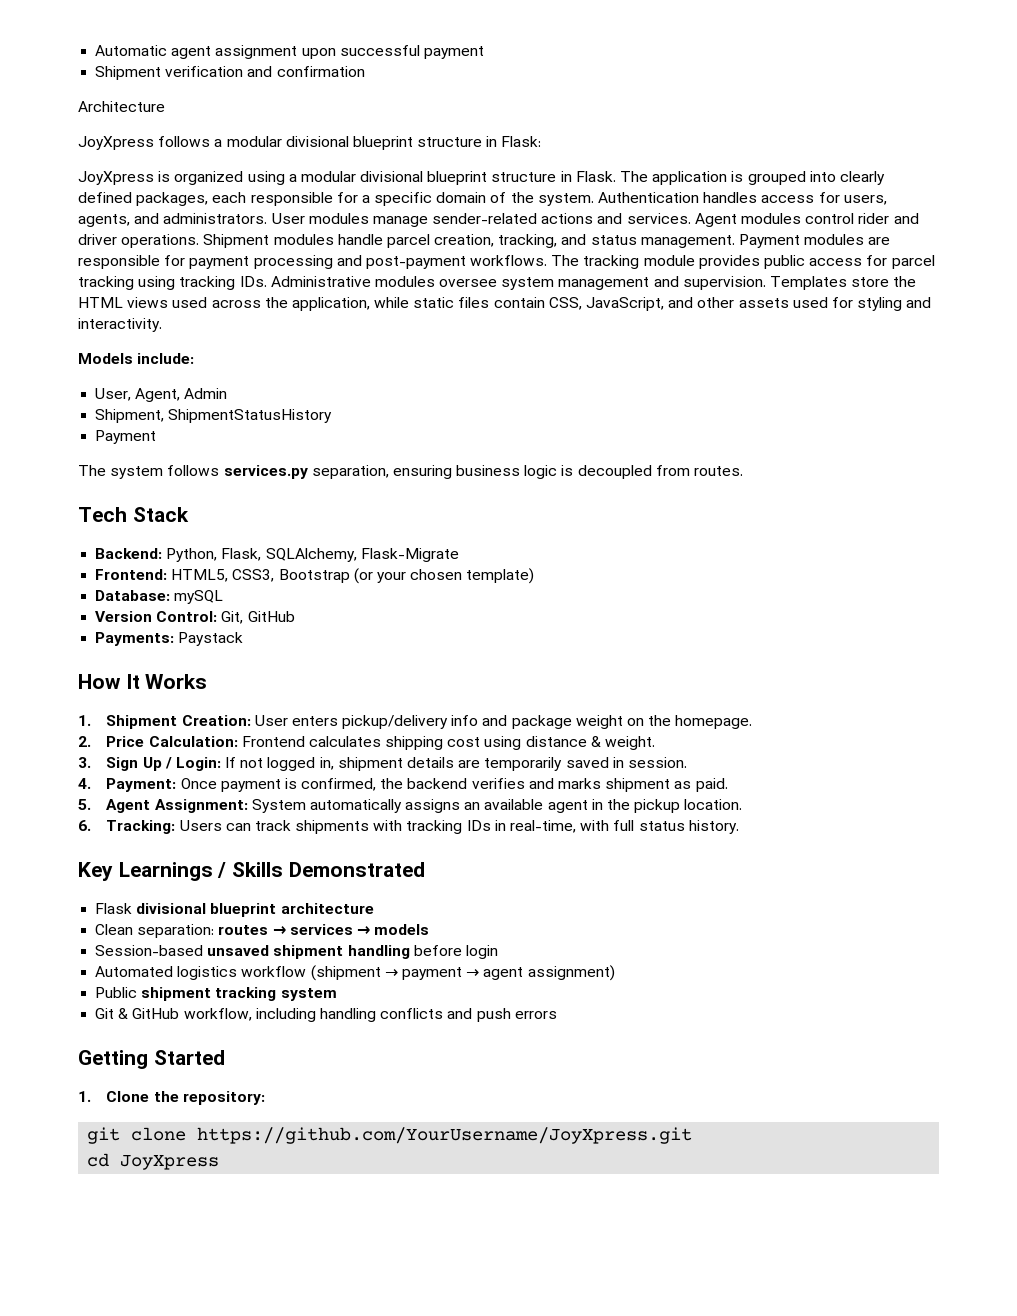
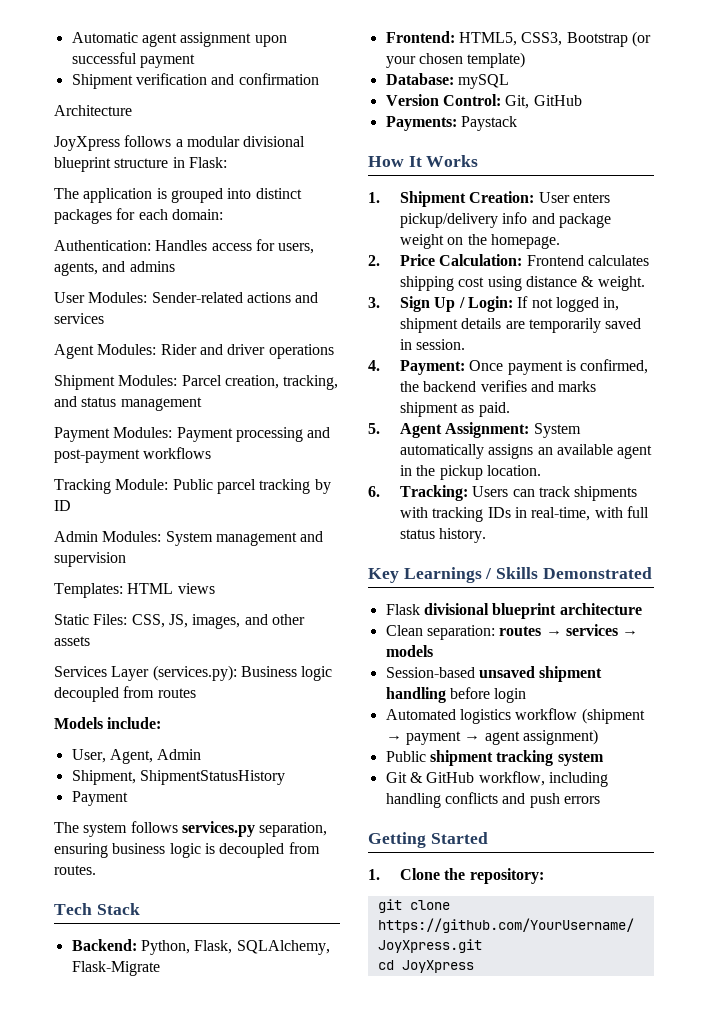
- JoyXpress is organized using a modular divisional blueprint structure in Flask. The application is grouped into clearly defined packages, each responsible for a specific domain of the system. Authentication handles access for users, agents, and administrators. User modules manage sender-related actions and services. Agent modules control rider and driver operations. Shipment modules handle parcel creation, tracking, and status management. Payment modules are responsible for payment processing and post-payment workflows. The tracking module provides public access for parcel tracking using tracking IDs. Administrative modules oversee system management and supervision. Templates store the HTML views used across the application, while static files contain CSS, JavaScript, and other assets used for styling and interactivity.
+ The application is grouped into distinct packages for each domain:
+ Authentication: Handles access for users, agents, and admins
+ User Modules: Sender-related actions and services
+ Agent Modules: Rider and driver operations
+ Shipment Modules: Parcel creation, tracking, and status management
+ Payment Modules: Payment processing and post-payment workflows
+ Tracking Module: Public parcel tracking by ID
+ Admin Modules: System management and supervision
+ Templates: HTML views
+ Static Files: CSS, JS, images, and other assets
+ Services Layer (services.py): Business logic decoupled from routes

